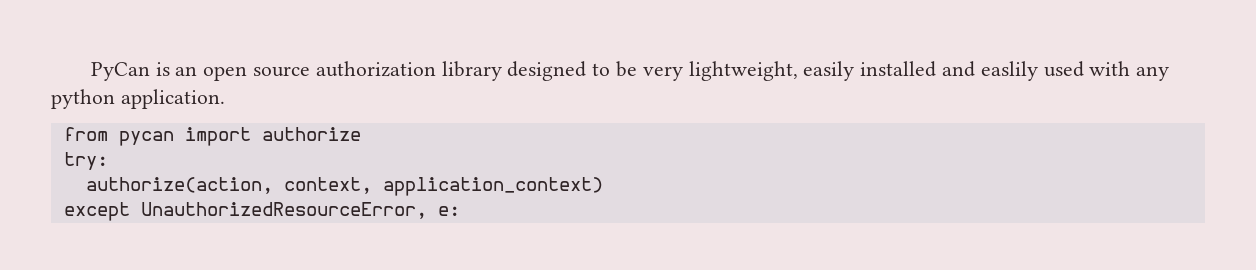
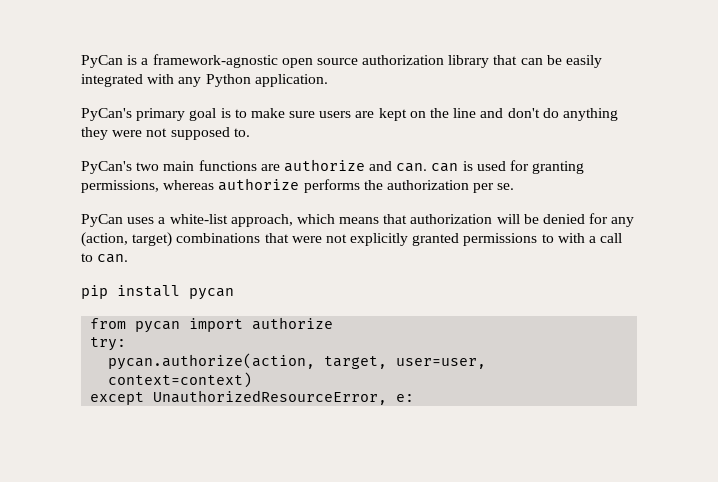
- PyCan is an open source authorization library designed to be very lightweight, easily installed and easlily used with any python application.
+ PyCan is a framework-agnostic open source authorization library that can be easily integrated with any Python application.
+ PyCan's primary goal is to make sure users are kept on the line and don't do anything they were not supposed to.
+ PyCan's two main functions are authorize and can. can is used for granting permissions, whereas authorize performs the authorization per se.
+ PyCan uses a white-list approach, which means that authorization will be denied for any (action, target) combinations that were not explicitly granted permissions to with a call to can.
+ pip install pycan
- authorize(action, context, application_context)
+ pycan.authorize(action, target, user=user, context=context)

